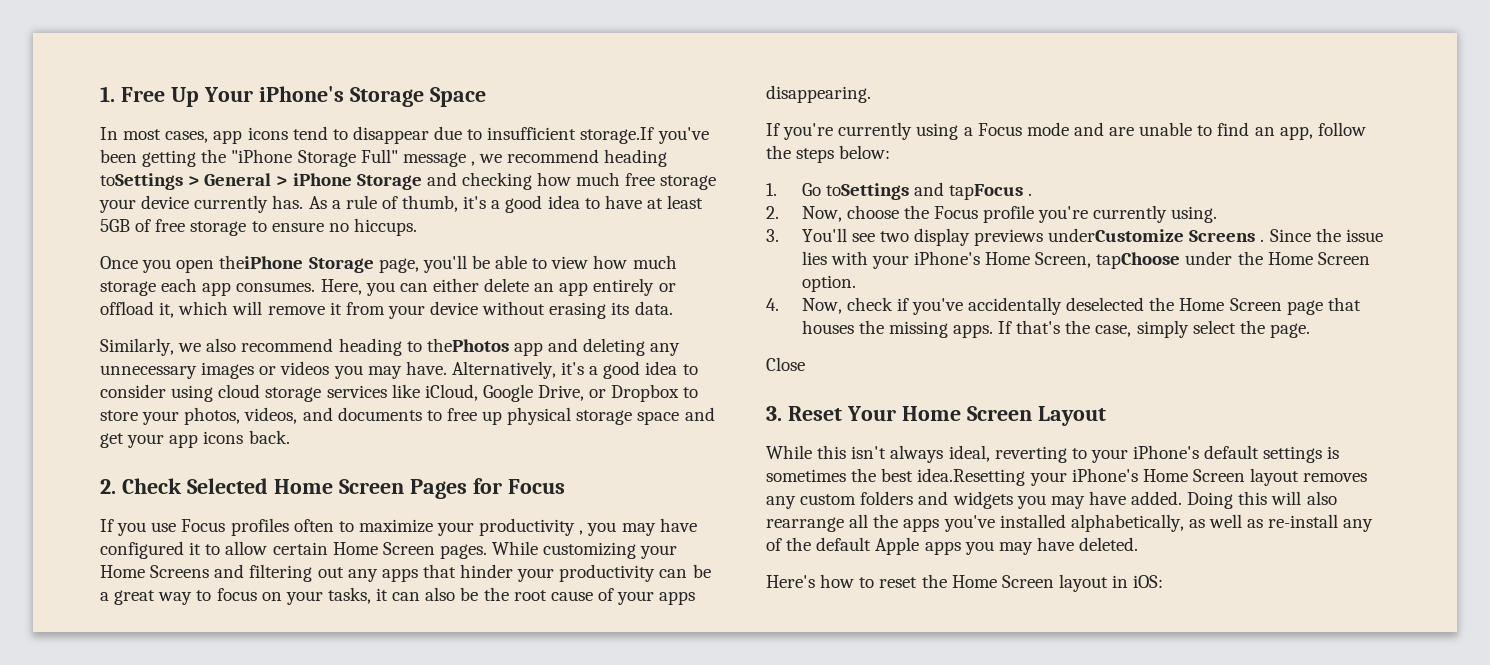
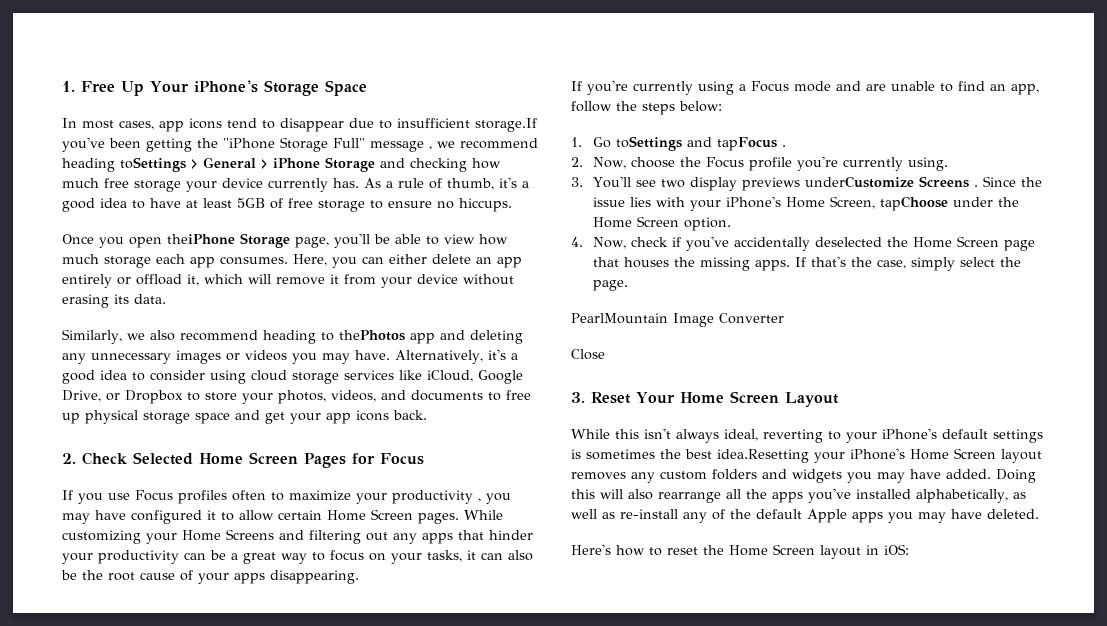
+ PearlMountain Image Converter

